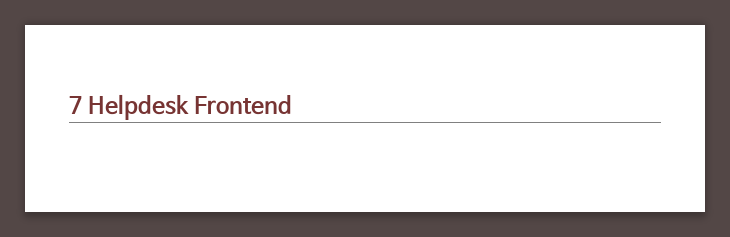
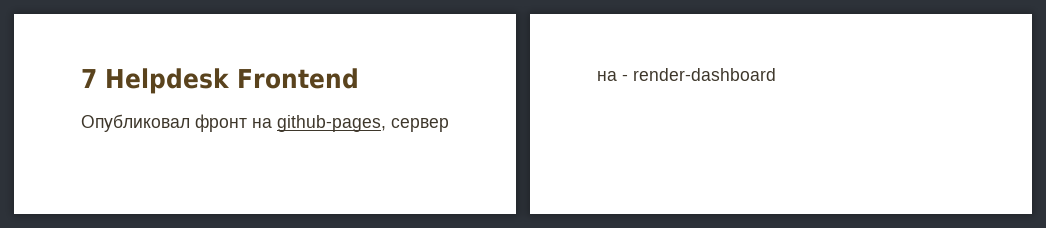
+ Опубликовал фронт на github-pages, сервер на - render-dashboard

